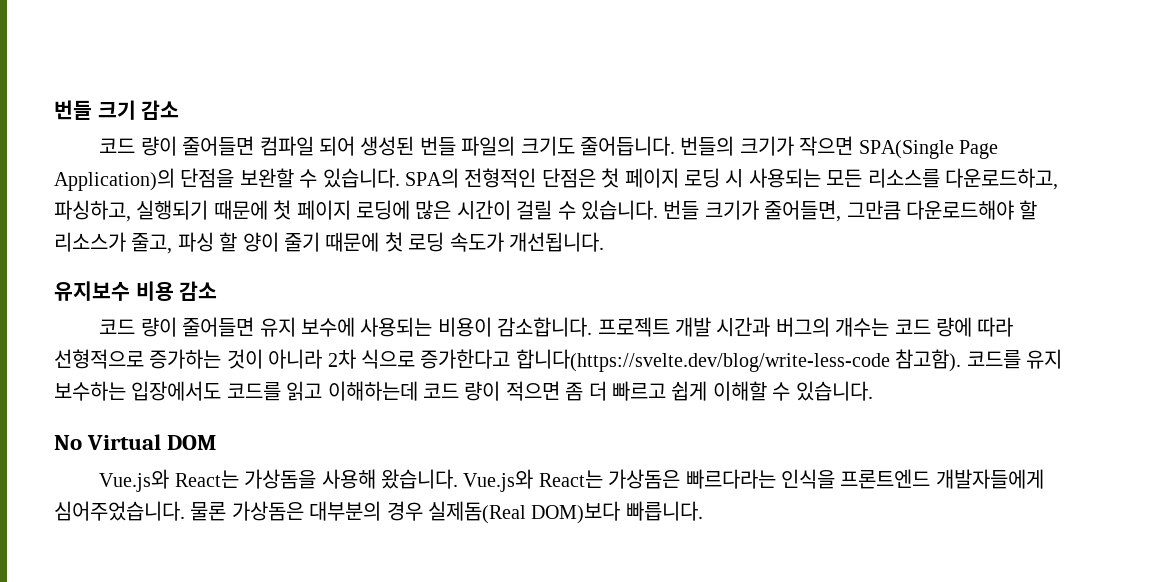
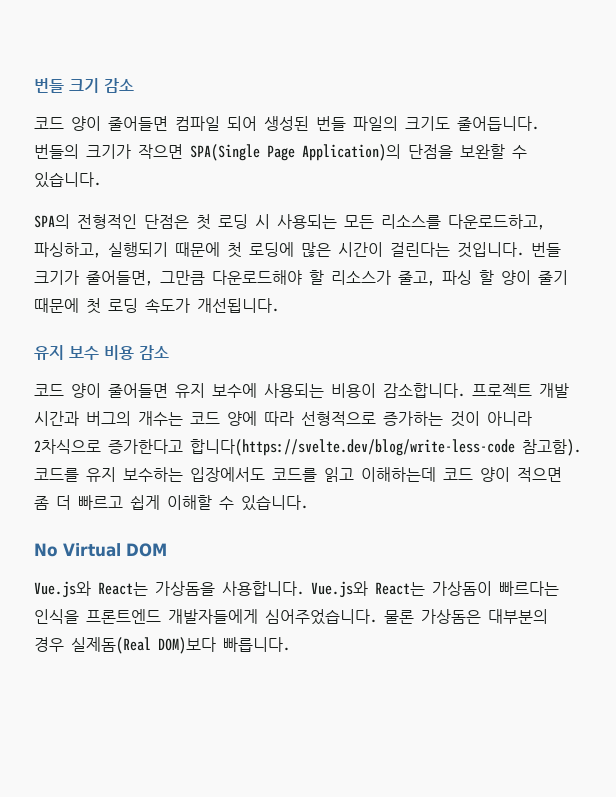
- 코드 량이 줄어들면 컴파일 되어 생성된 번들 파일의 크기도 줄어듭니다.
+ 코드 양이 줄어들면 컴파일 되어 생성된 번들 파일의 크기도 줄어듭니다.
- 번들의 크기가 작으면 SPA(Single Page Application)의 단점을 보완할 수 있습니다. SPA의 전형적인 단점은 첫 페이지 로딩 시 사용되는 모든 리소스를 다운로드하고, 파싱하고, 실행되기 때문에 첫 페이지 로딩에 많은 시간이 걸릴 수 있습니다.
+ 번들의 크기가 작으면 SPA(Single Page Application)의 단점을 보완할 수 있습니다.
+ SPA의 전형적인 단점은 첫 로딩 시 사용되는 모든 리소스를 다운로드하고, 파싱하고, 실행되기 때문에 첫 로딩에 많은 시간이 걸린다는 것입니다.
- 유지보수 비용 감소
+ 유지 보수 비용 감소
- 코드 량이 줄어들면 유지 보수에 사용되는 비용이 감소합니다.
+ 코드 양이 줄어들면 유지 보수에 사용되는 비용이 감소합니다.
- 프로젝트 개발 시간과 버그의 개수는 코드 량에 따라 선형적으로 증가하는 것이 아니라 2차 식으로 증가한다고 합니다(https://svelte.dev/blog/write-less-code 참고함).
+ 프로젝트 개발 시간과 버그의 개수는 코드 양에 따라 선형적으로 증가하는 것이 아니라 2차식으로 증가한다고 합니다(https://svelte.dev/blog/write-less-code 참고함).
- 코드를 유지 보수하는 입장에서도 코드를 읽고 이해하는데 코드 량이 적으면 좀 더 빠르고 쉽게 이해할 수 있습니다.
+ 코드를 유지 보수하는 입장에서도 코드를 읽고 이해하는데 코드 양이 적으면 좀 더 빠르고 쉽게 이해할 수 있습니다.
- Vue.js와 React는 가상돔을 사용해 왔습니다. Vue.js와 React는 가상돔은 빠르다라는 인식을 프론트엔드 개발자들에게 심어주었습니다.
+ Vue.js와 React는 가상돔을 사용합니다. Vue.js와 React는 가상돔이 빠르다는 인식을 프론트엔드 개발자들에게 심어주었습니다.

